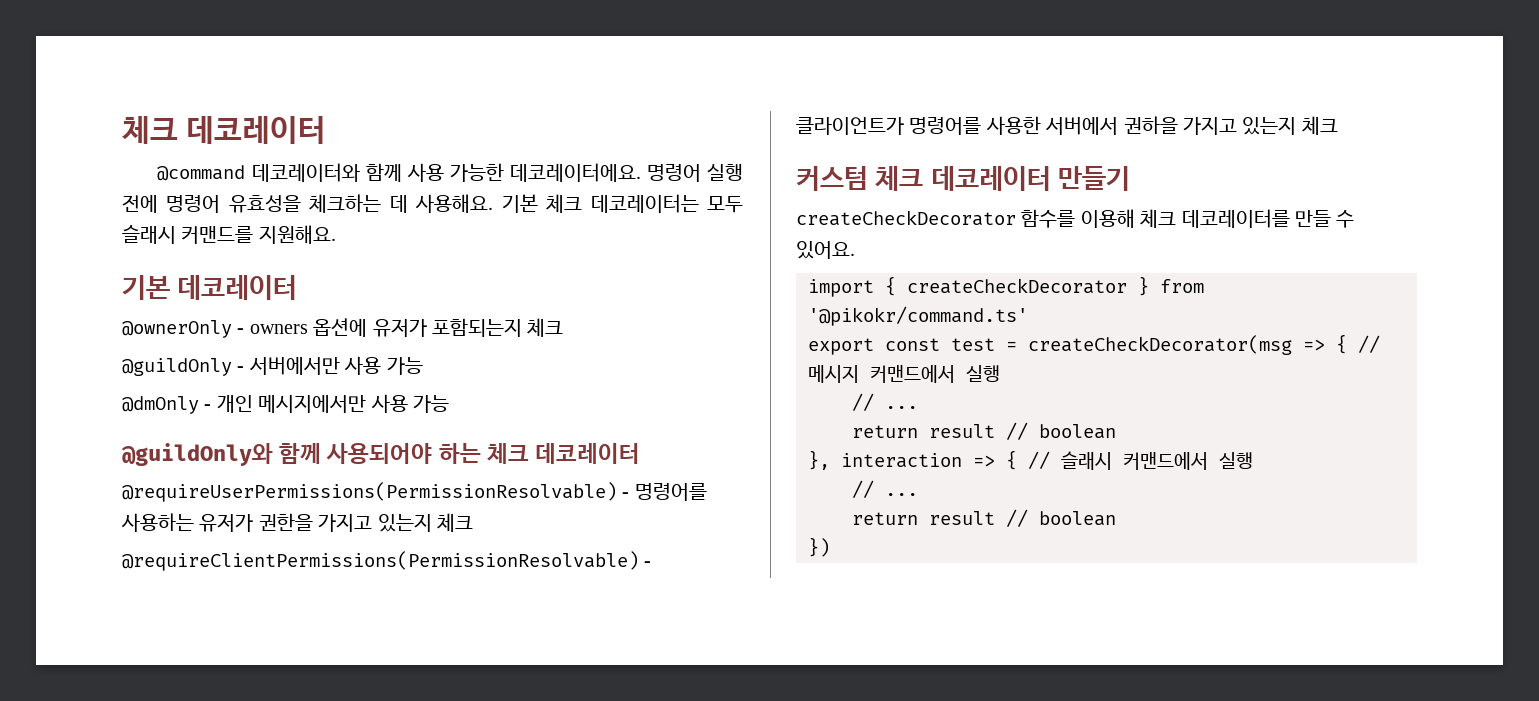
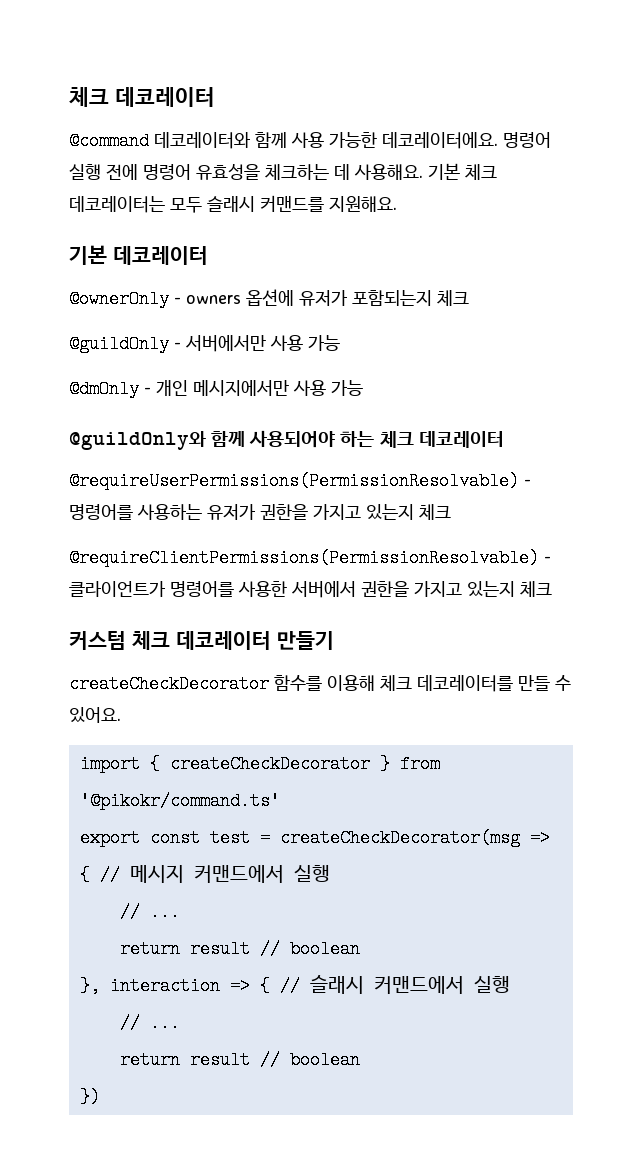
- @requireClientPermissions(PermissionResolvable) - 클라이언트가 명령어를 사용한 서버에서 권하을 가지고 있는지 체크
+ @requireClientPermissions(PermissionResolvable) - 클라이언트가 명령어를 사용한 서버에서 권한을 가지고 있는지 체크

